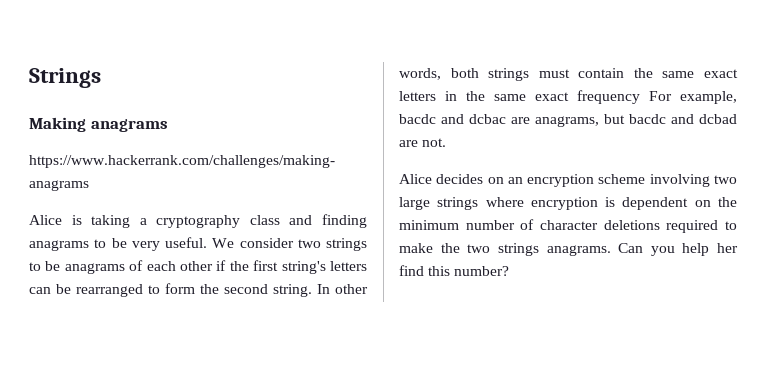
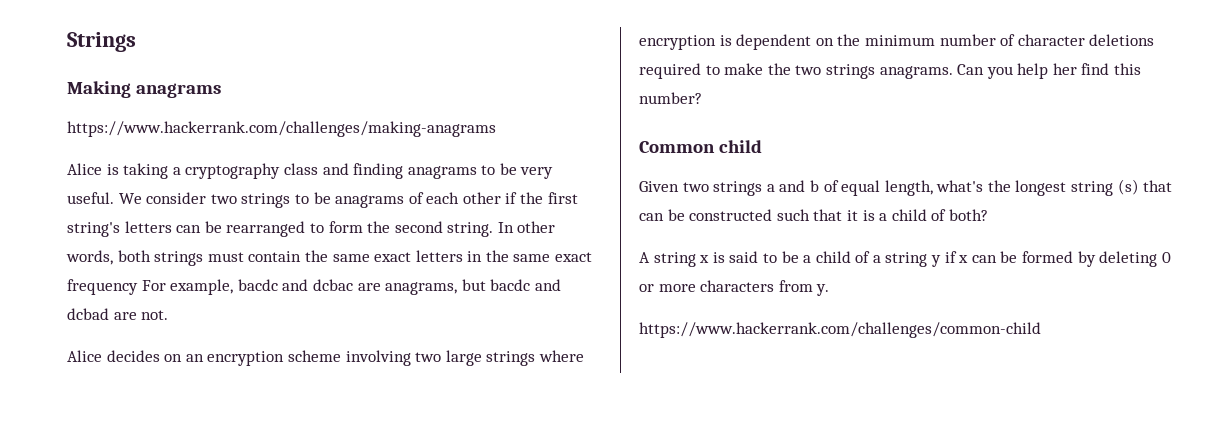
+ Common child
+ Given two strings a and b of equal length, what's the longest string (s) that can be constructed such that it is a child of both?
+ A string x is said to be a child of a string y if x can be formed by deleting 0 or more characters from y.
+ https://www.hackerrank.com/challenges/common-child

